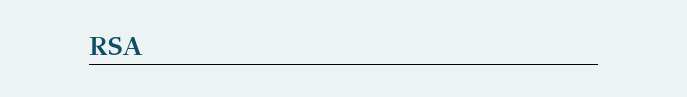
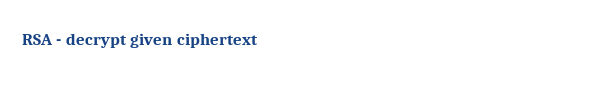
- RSA
+ RSA - decrypt given ciphertext

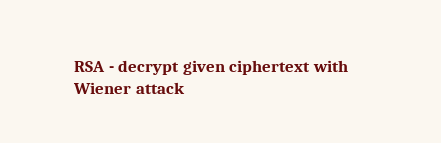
- RSA - decrypt given ciphertext
+ RSA - decrypt given ciphertext with Wiener attack

